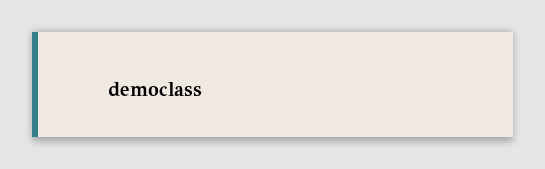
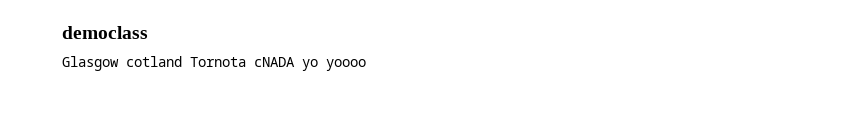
+ Glasgow cotland Tornota cNADA yo yoooo

